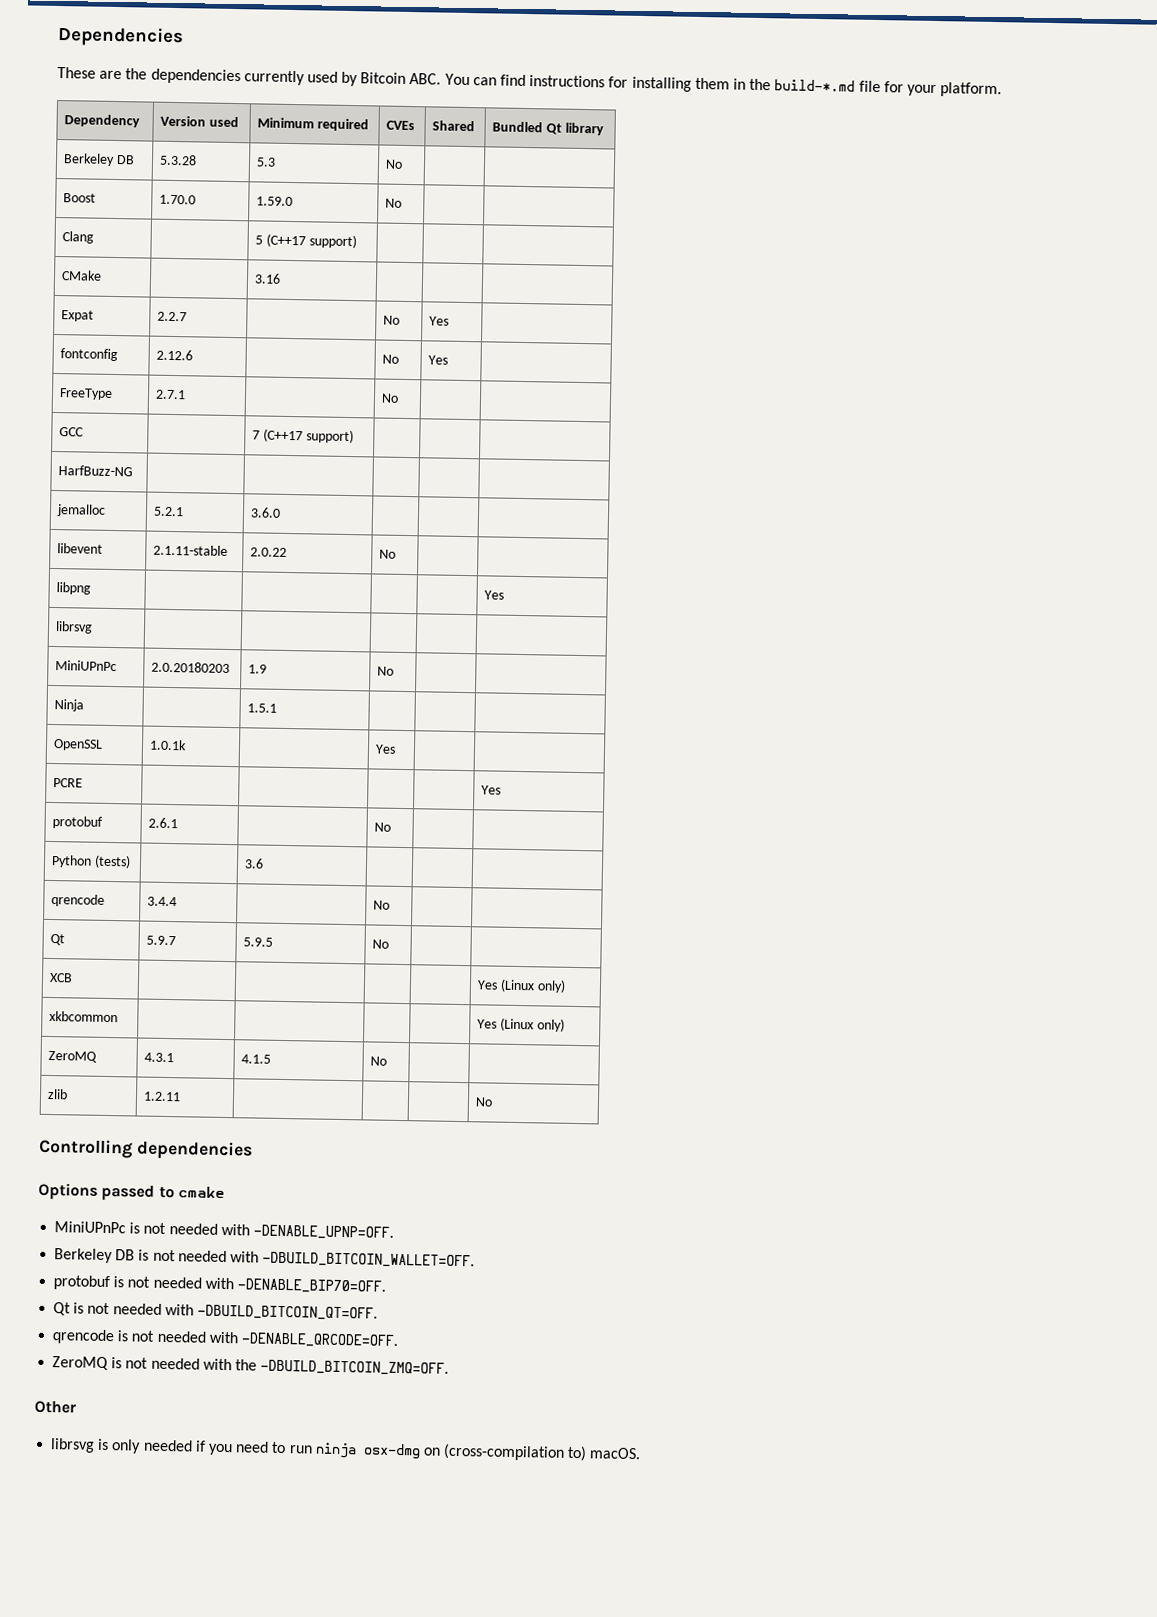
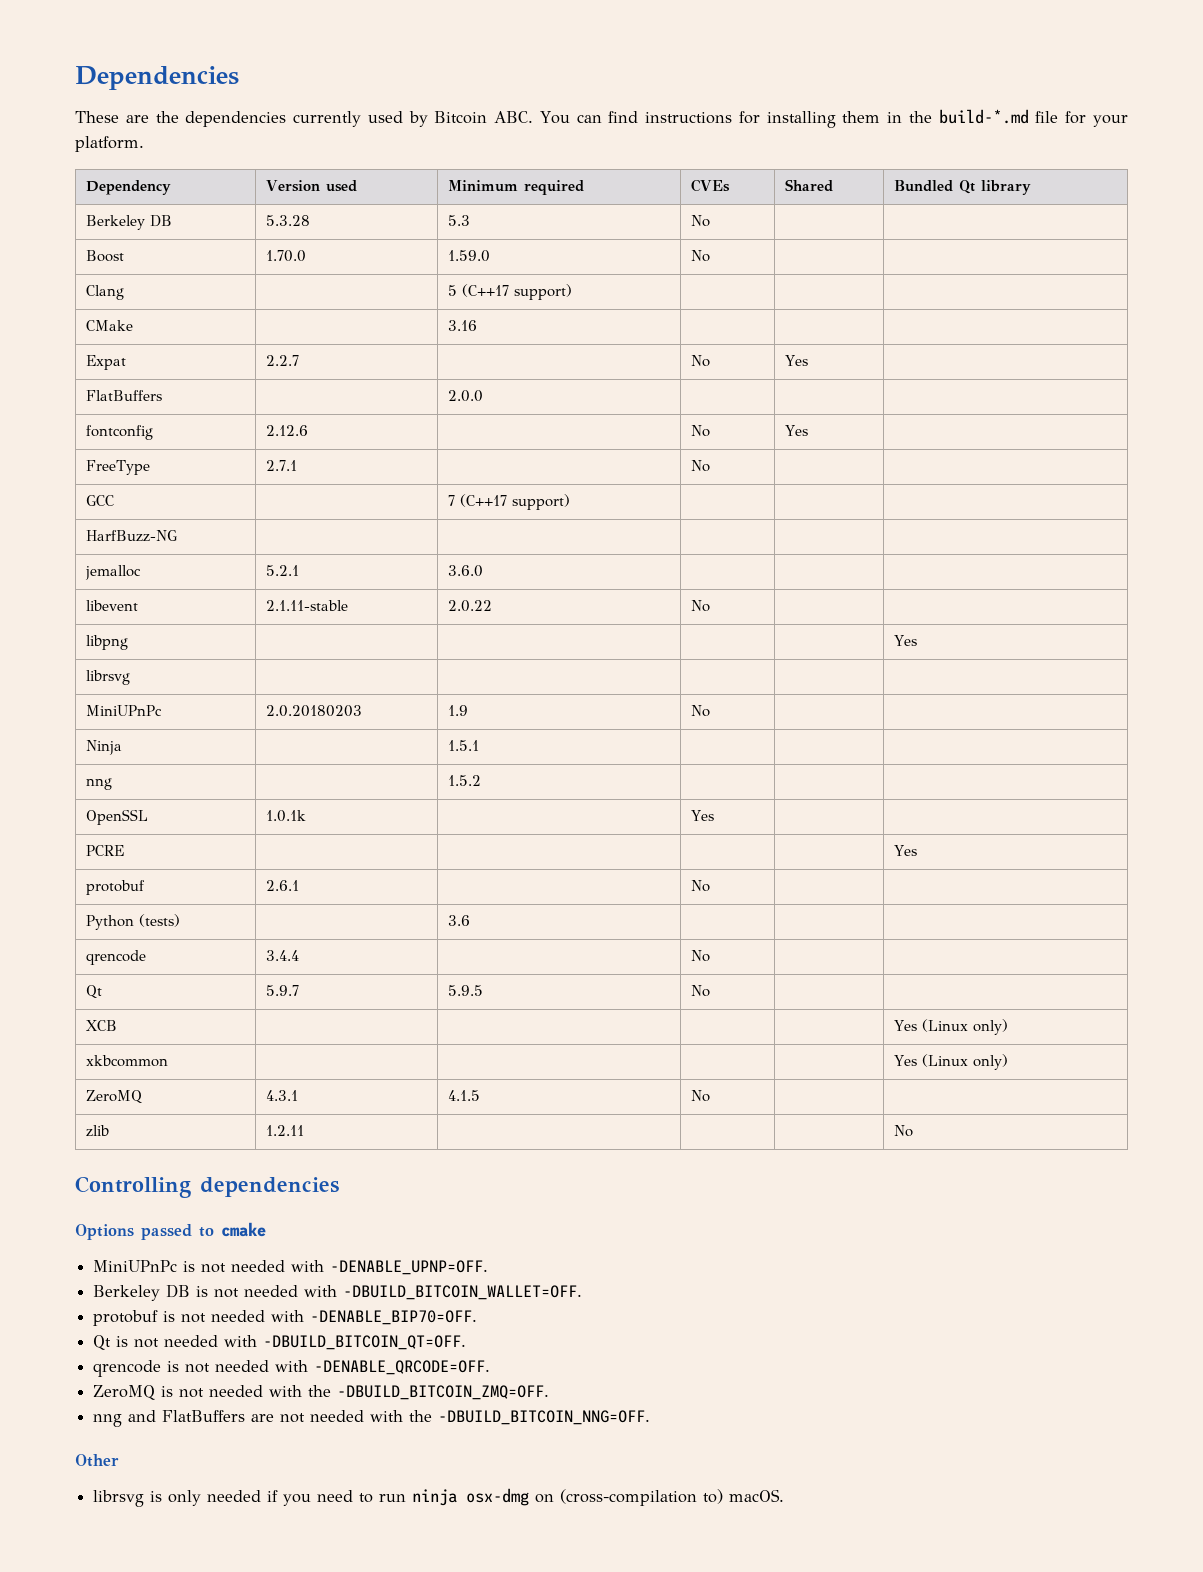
+ FlatBuffers | | 2.0.0 | | |
+ nng | | 1.5.2 | | |
+ nng and FlatBuffers are not needed with the -DBUILD_BITCOIN_NNG=OFF.

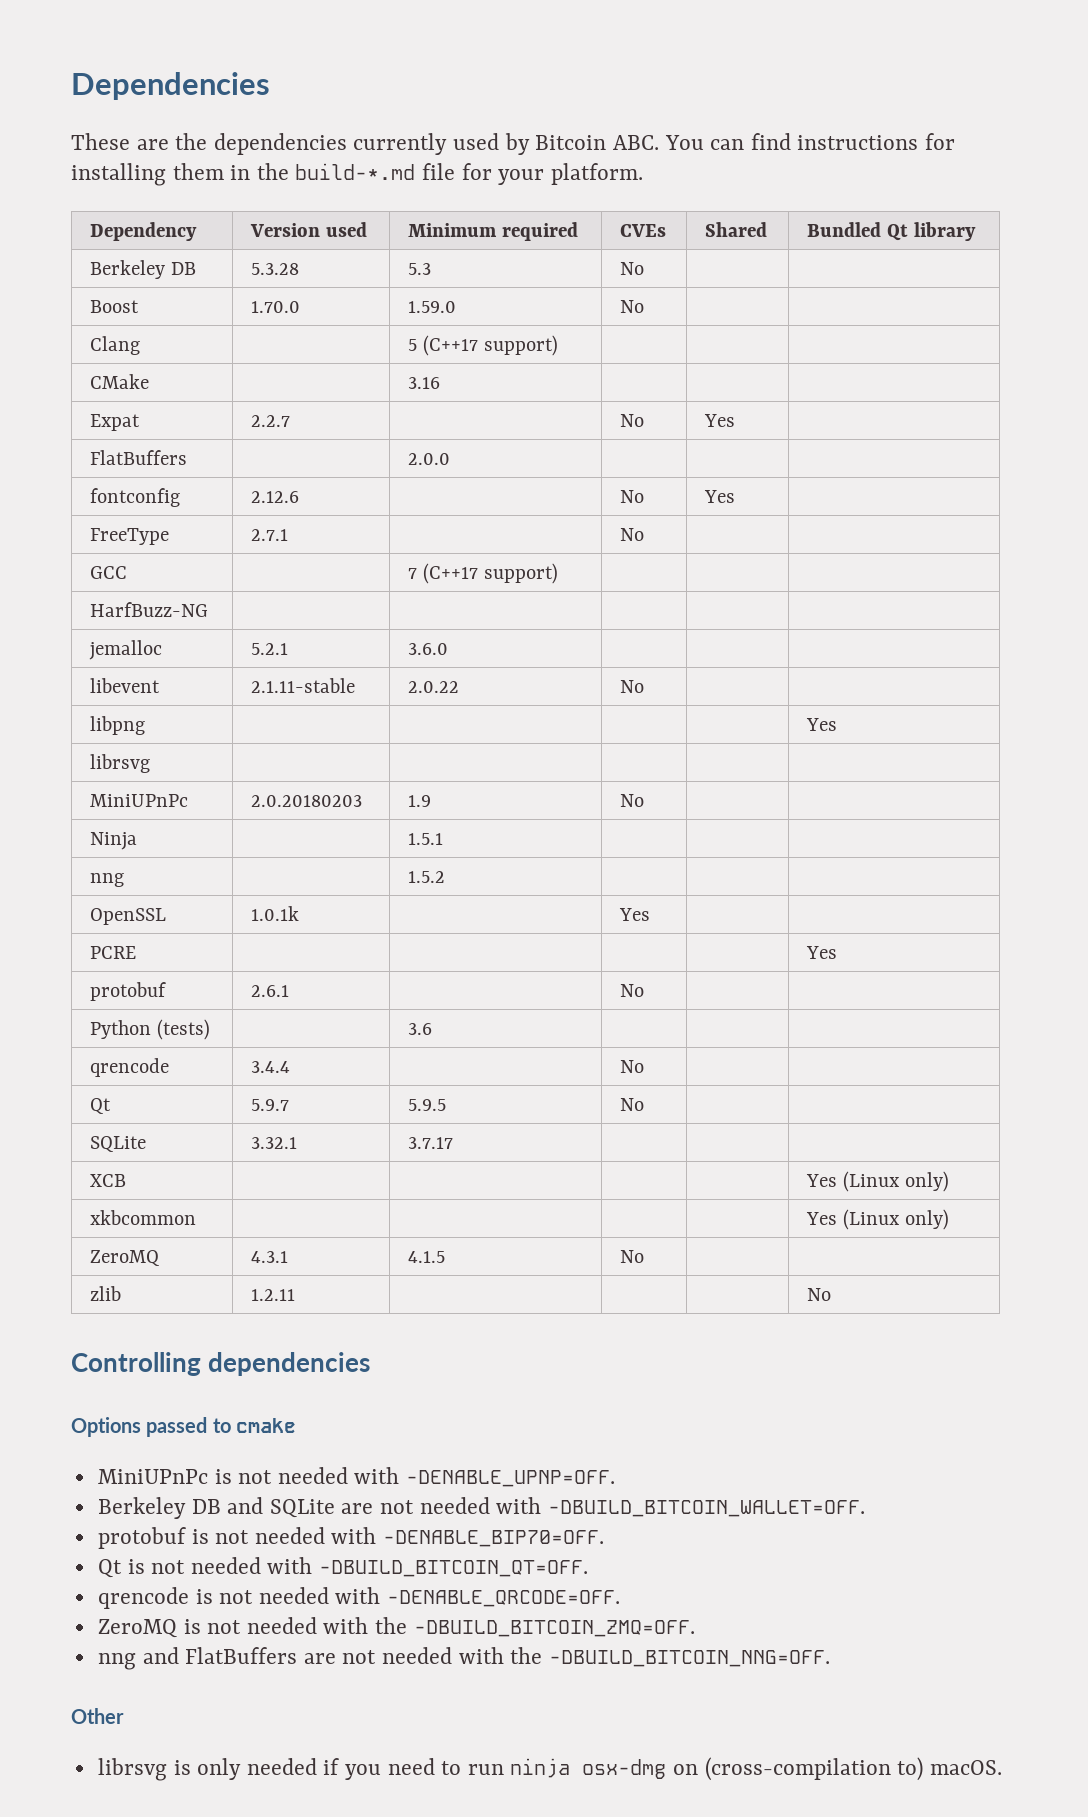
+ SQLite | 3.32.1 | 3.7.17 | | |
- Berkeley DB is not needed with -DBUILD_BITCOIN_WALLET=OFF.
+ Berkeley DB and SQLite are not needed with -DBUILD_BITCOIN_WALLET=OFF.

